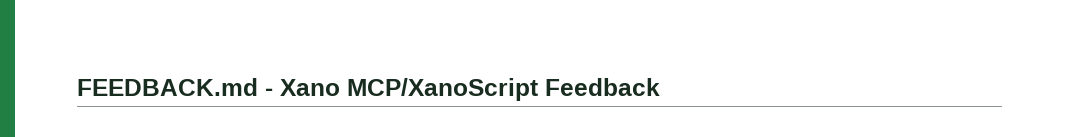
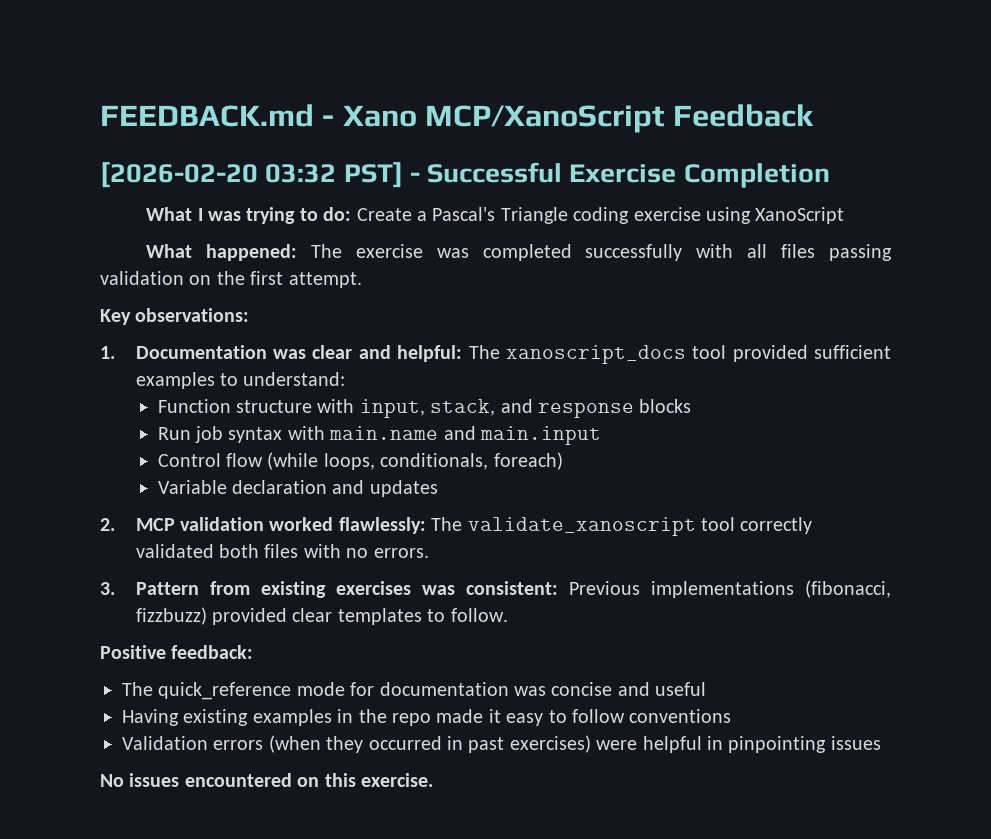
+ [2026-02-20 03:32 PST] - Successful Exercise Completion
+ What I was trying to do: Create a Pascal's Triangle coding exercise using XanoScript
+ What happened: The exercise was completed successfully with all files passing validation on the first attempt.
+ Key observations:
+ 1. Documentation was clear and helpful: The xanoscript_docs tool provided sufficient examples to understand:
+ Function structure with input, stack, and response blocks
+ Run job syntax with main.name and main.input
+ Control flow (while loops, conditionals, foreach)
+ Variable declaration and updates
+ 2. MCP validation worked flawlessly: The validate_xanoscript tool correctly validated both files with no errors.
+ 3. Pattern from existing exercises was consistent: Previous implementations (fibonacci, fizzbuzz) provided clear templates to follow.
+ Positive feedback:
+ The quick_reference mode for documentation was concise and useful
+ Having existing examples in the repo made it easy to follow conventions
+ Validation errors (when they occurred in past exercises) were helpful in pinpointing issues
+ No issues encountered on this exercise.

